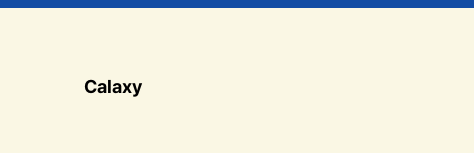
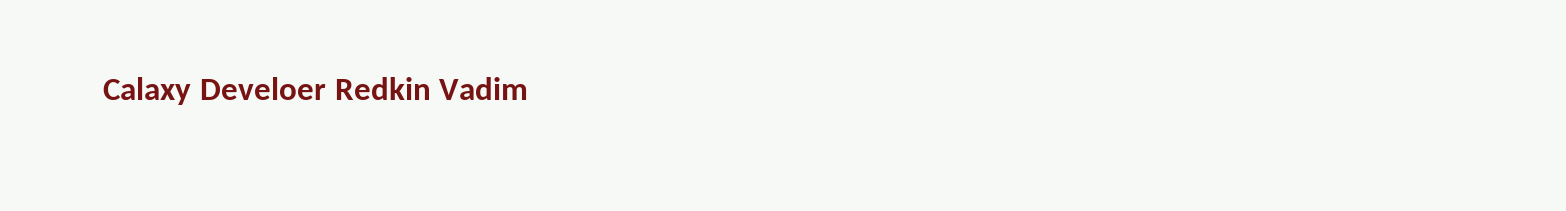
- Calaxy
+ Calaxy Develoer Redkin Vadim

